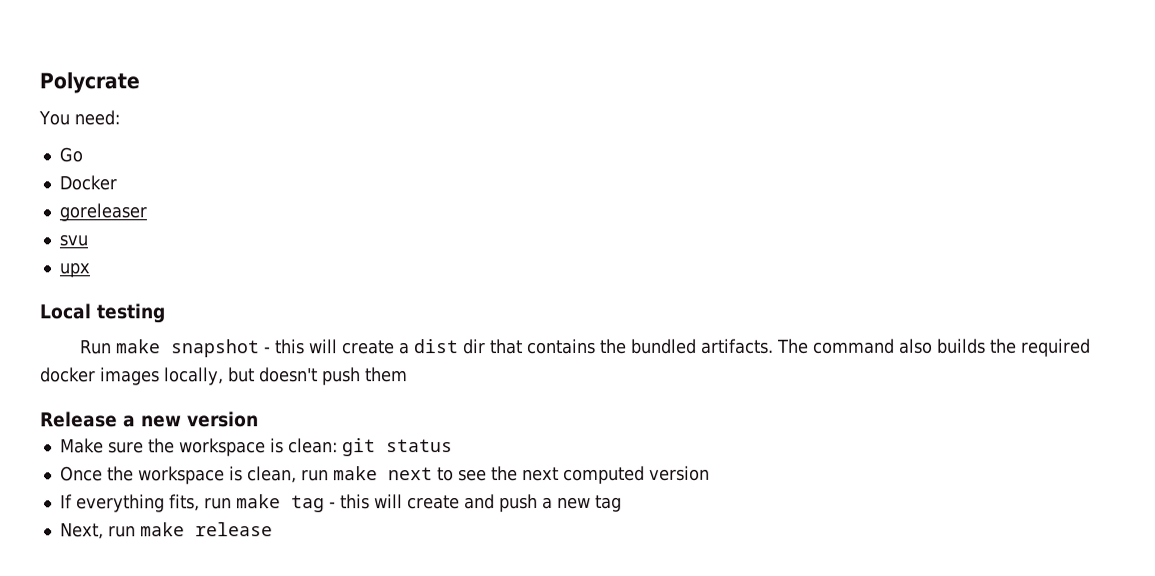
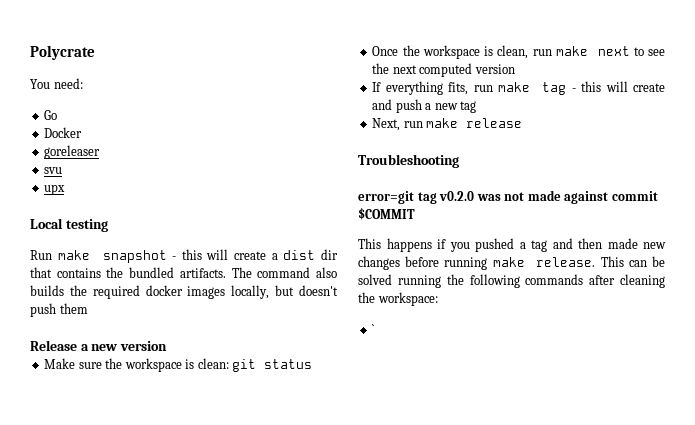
+ Troubleshooting
+ error=git tag v0.2.0 was not made against commit $COMMIT
+ This happens if you pushed a tag and then made new changes before running make release. This can be solved running the following commands after cleaning the workspace:
+ `

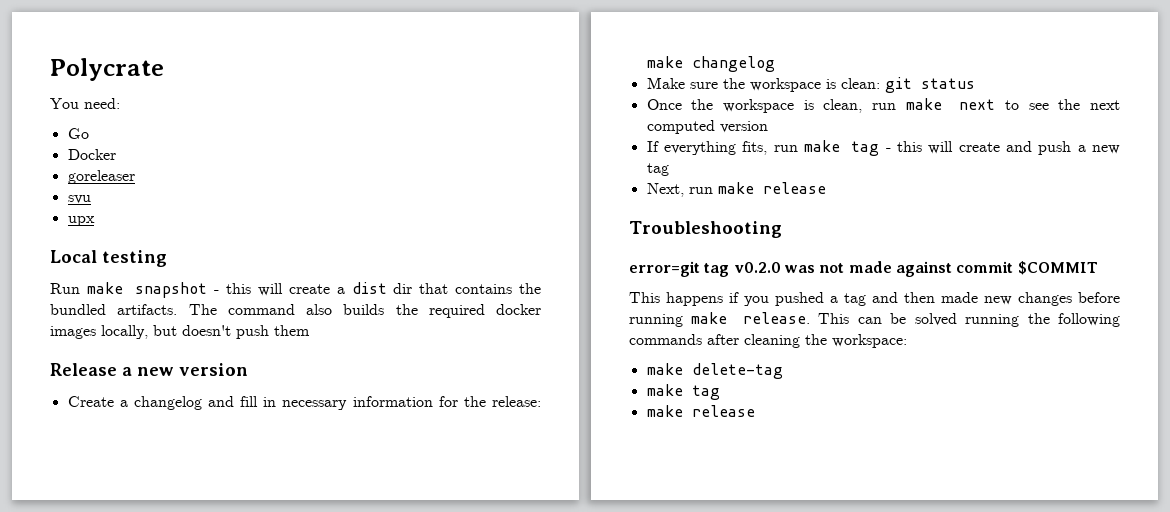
+ Create a changelog and fill in necessary information for the release: make changelog
- `
+ make delete-tag
+ make tag
+ make release

